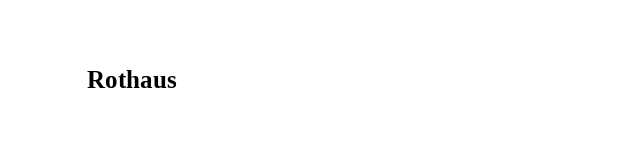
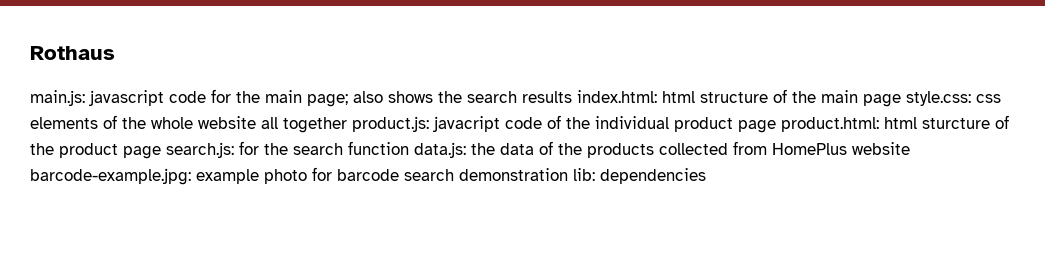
+ main.js: javascript code for the main page; also shows the search results index.html: html structure of the main page style.css: css elements of the whole website all together product.js: javacript code of the individual product page product.html: html sturcture of the product page search.js: for the search function data.js: the data of the products collected from HomePlus website barcode-example.jpg: example photo for barcode search demonstration lib: dependencies

